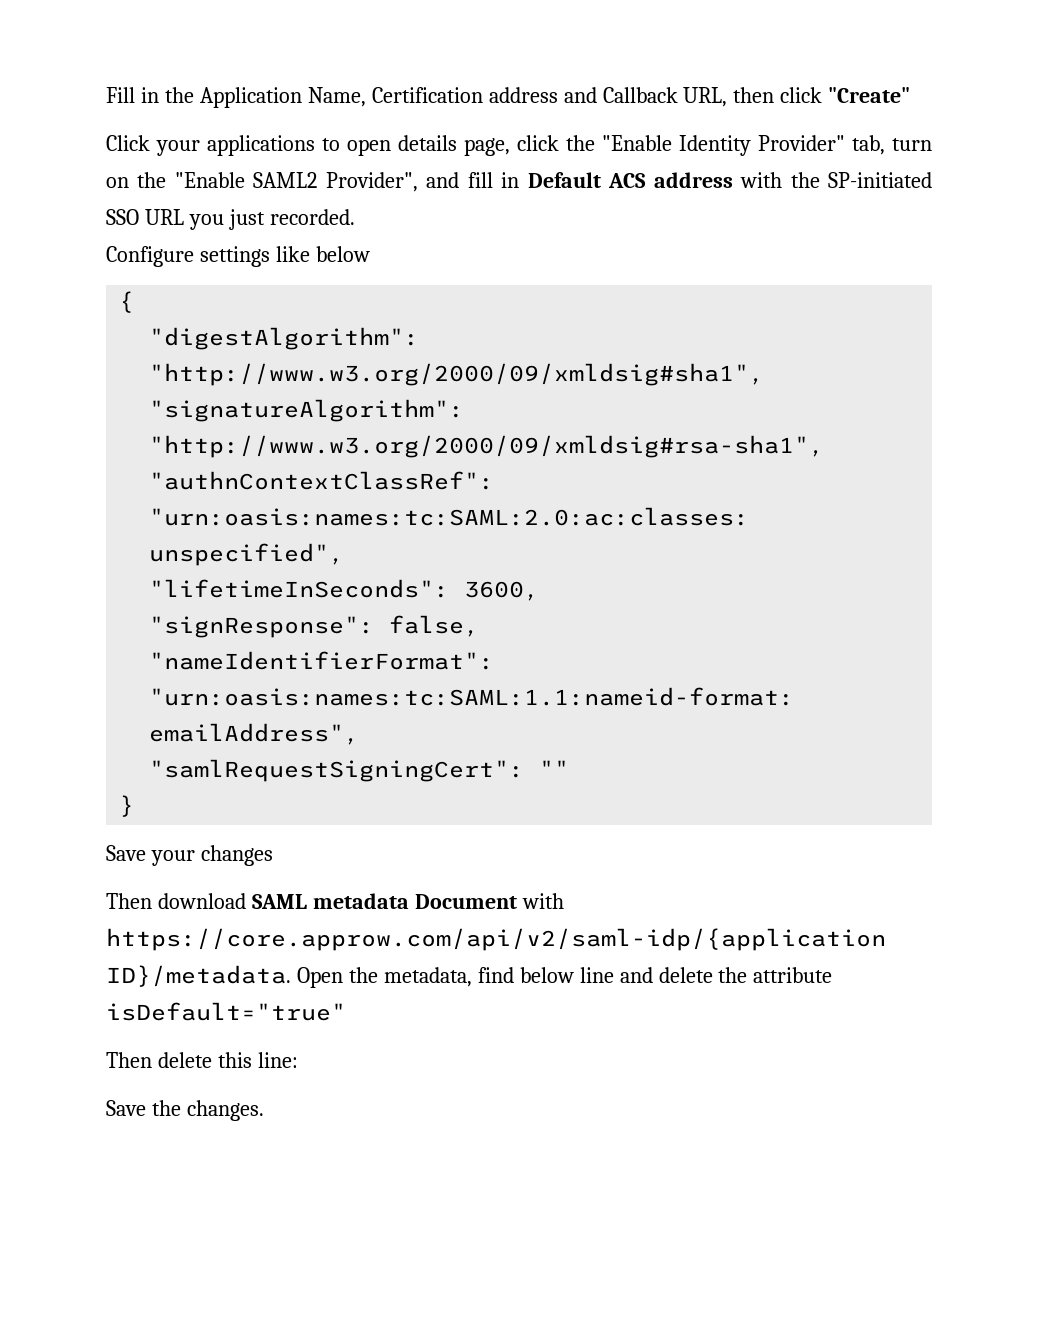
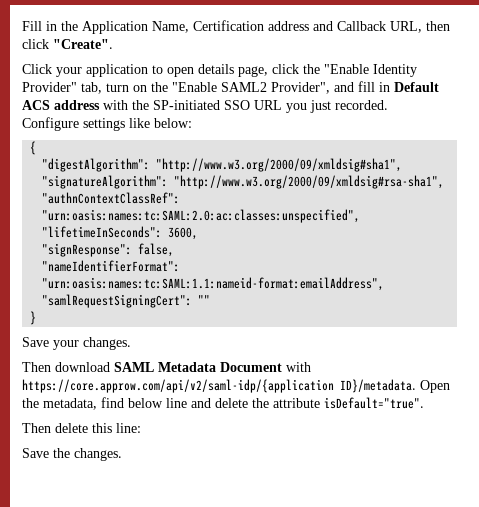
- Fill in the Application Name, Certification address and Callback URL, then click "Create"
+ Fill in the Application Name, Certification address and Callback URL, then click "Create".
- Click your applications to open details page, click the "Enable Identity Provider" tab, turn on the "Enable SAML2 Provider", and fill in Default ACS address with the SP-initiated SSO URL you just recorded.
+ Click your application to open details page, click the "Enable Identity Provider" tab, turn on the "Enable SAML2 Provider", and fill in Default ACS address with the SP-initiated SSO URL you just recorded.
- Configure settings like below
+ Configure settings like below:
- Save your changes
+ Save your changes.
- Then download SAML metadata Document with https://core.approw.com/api/v2/saml-idp/{application ID}/metadata.
+ Then download SAML Metadata Document with https://core.approw.com/api/v2/saml-idp/{application ID}/metadata.
- Open the metadata, find below line and delete the attribute isDefault="true"
+ Open the metadata, find below line and delete the attribute isDefault="true".

